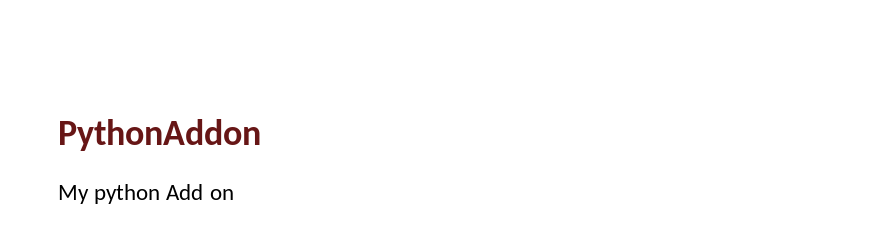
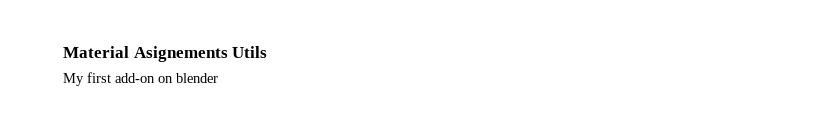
- PythonAddon
- My python Add on
+ Material Asignements Utils
+ My first add-on on blender

